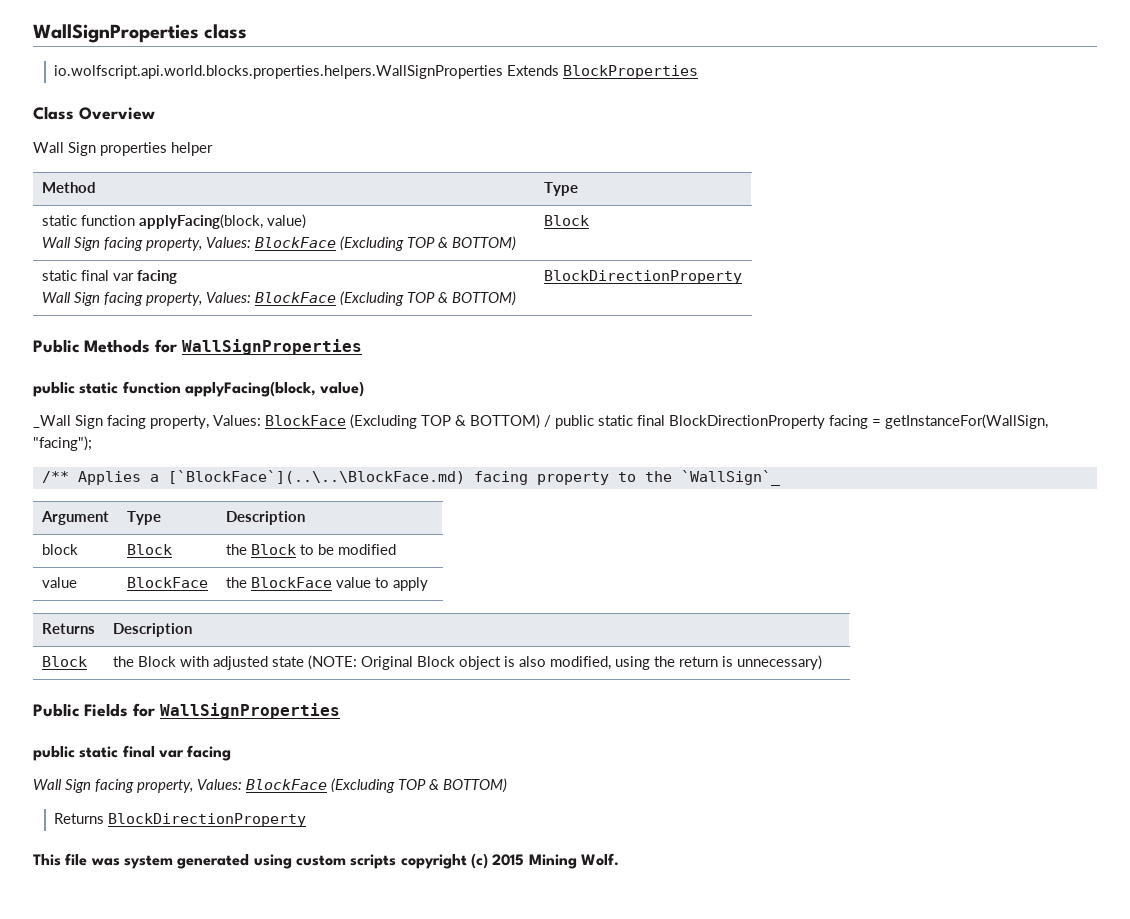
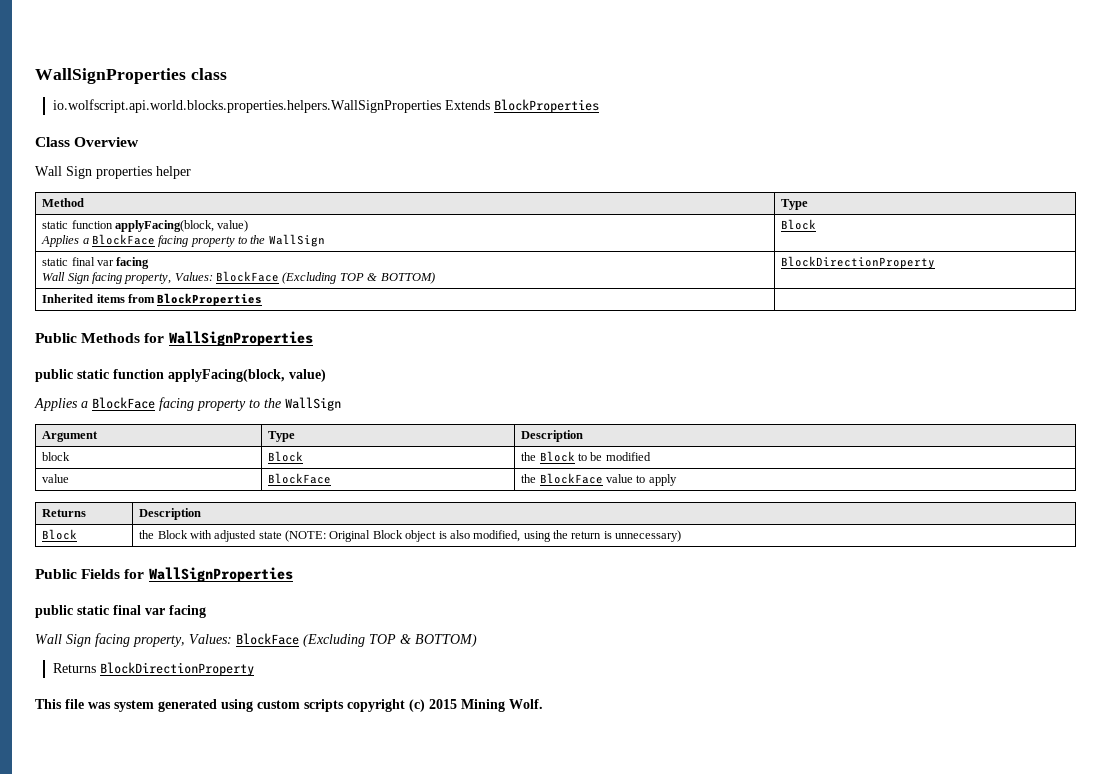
  Method | Type
  static function applyFacing(block, value)
- Wall Sign facing property, Values: BlockFace (Excluding TOP & BOTTOM) | Block
+ Applies a BlockFace facing property to the WallSign | Block
+ Inherited items from BlockProperties |
  public static function applyFacing(block, value)
- _Wall Sign facing property, Values: BlockFace (Excluding TOP & BOTTOM) / public static final BlockDirectionProperty facing = getInstanceFor(WallSign, "facing");
- /** Applies a [`BlockFace`](..\..\BlockFace.md) facing property to the `WallSign`_
+ Applies a BlockFace facing property to the WallSign

